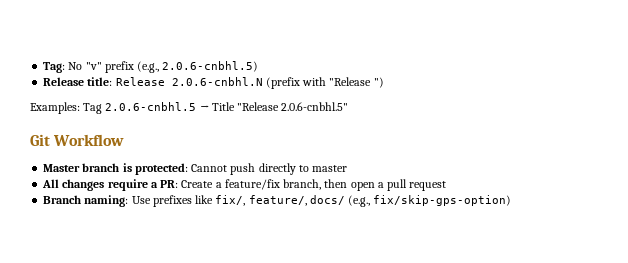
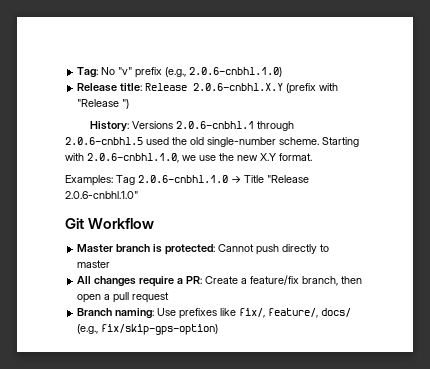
- Tag: No "v" prefix (e.g., 2.0.6-cnbhl.5)
+ Tag: No "v" prefix (e.g., 2.0.6-cnbhl.1.0)
- Release title: Release 2.0.6-cnbhl.N (prefix with "Release ")
+ Release title: Release 2.0.6-cnbhl.X.Y (prefix with "Release ")
+ History: Versions 2.0.6-cnbhl.1 through 2.0.6-cnbhl.5 used the old single-number scheme. Starting with 2.0.6-cnbhl.1.0, we use the new X.Y format.
- Examples: Tag 2.0.6-cnbhl.5 → Title "Release 2.0.6-cnbhl.5"
+ Examples: Tag 2.0.6-cnbhl.1.0 → Title "Release 2.0.6-cnbhl.1.0"

